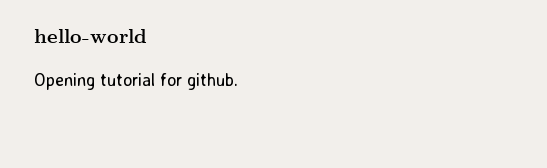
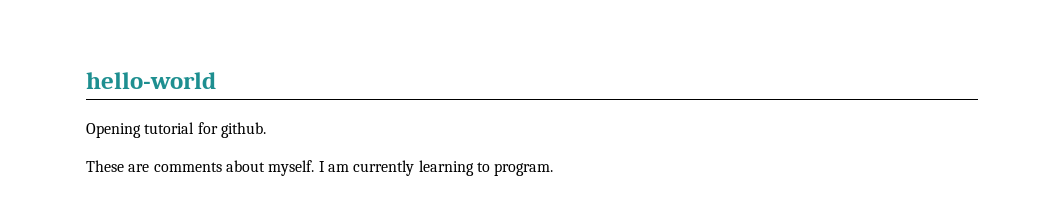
+ These are comments about myself. I am currently learning to program.

